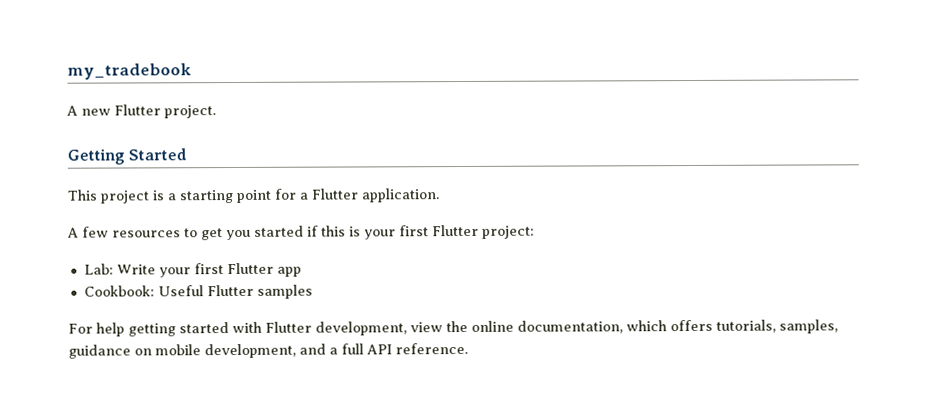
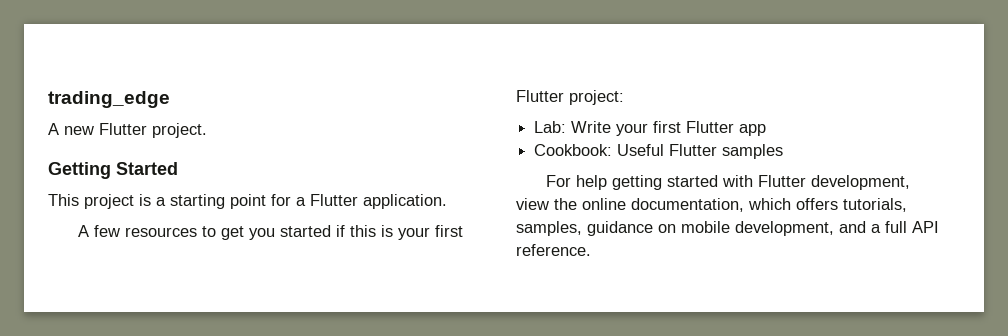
- my_tradebook
+ trading_edge

